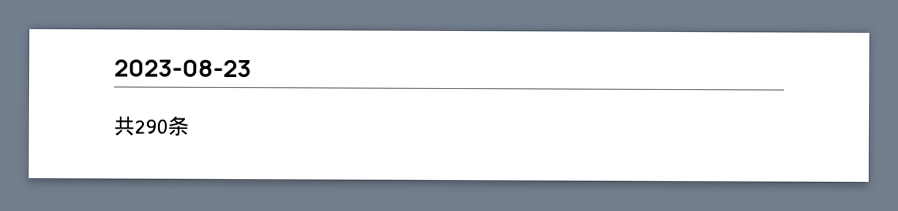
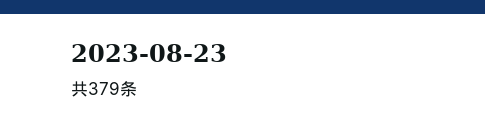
- 共290条
+ 共379条

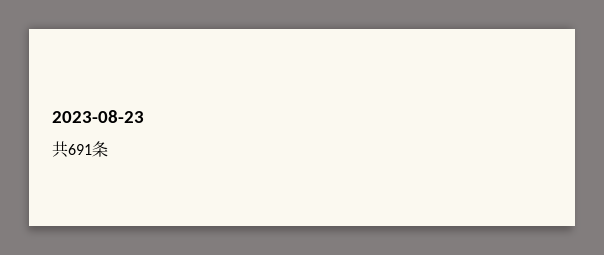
- 共379条
+ 共691条

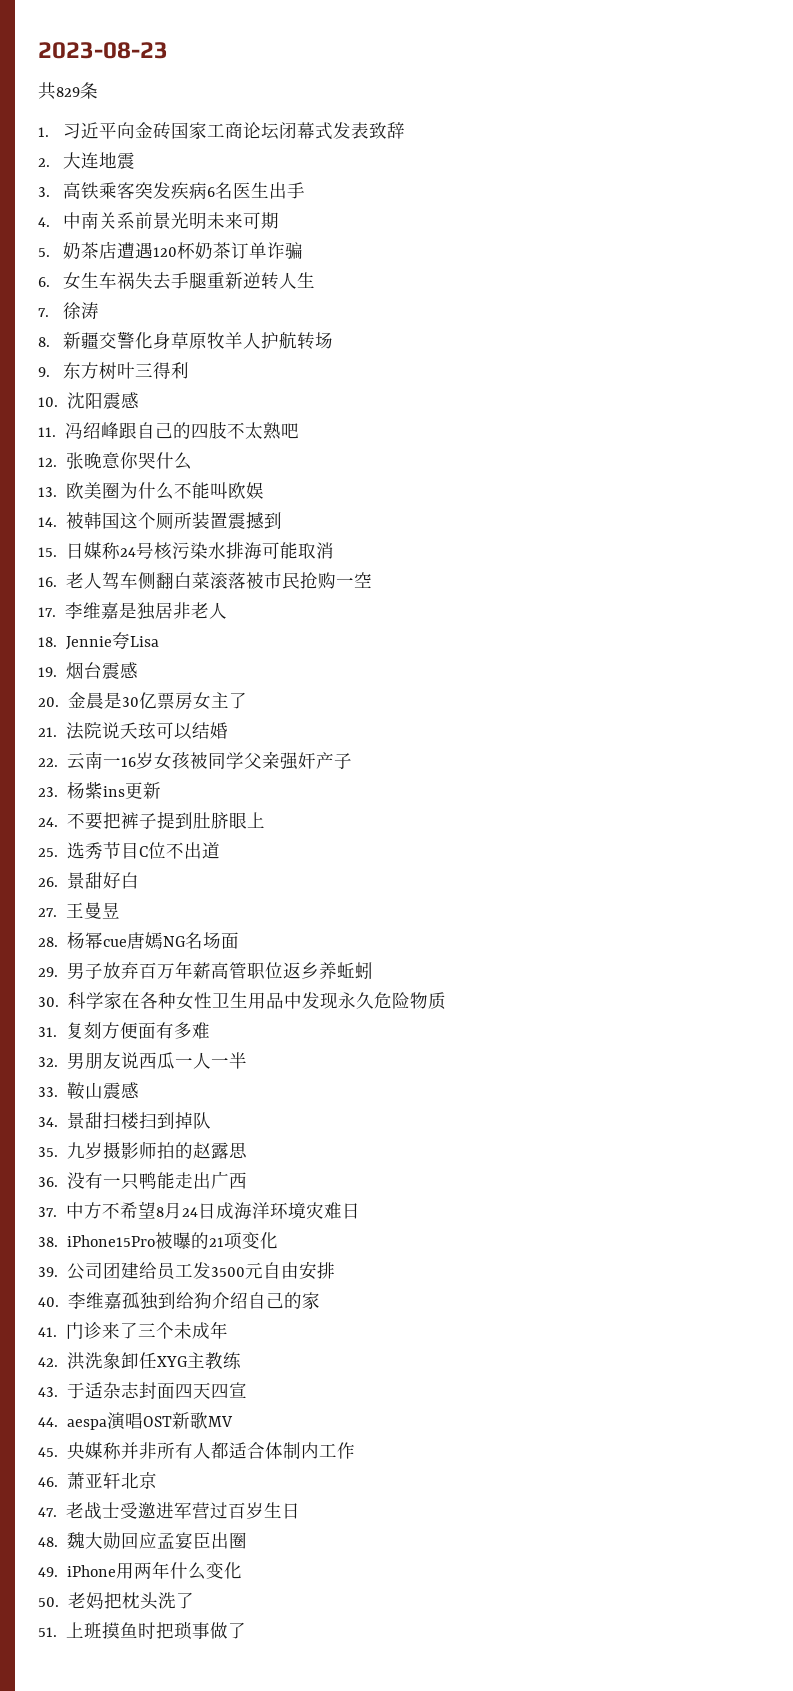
- 共691条
+ 共829条
+ 1.习近平向金砖国家工商论坛闭幕式发表致辞
+ 2.大连地震
+ 3.高铁乘客突发疾病6名医生出手
+ 4.中南关系前景光明未来可期
+ 5.奶茶店遭遇120杯奶茶订单诈骗
+ 6.女生车祸失去手腿重新逆转人生
+ 7.徐涛
+ 8.新疆交警化身草原牧羊人护航转场
+ 9.东方树叶三得利
+ 10.沈阳震感
+ 11.冯绍峰跟自己的四肢不太熟吧
+ 12.张晚意你哭什么
+ 13.欧美圈为什么不能叫欧娱
+ 14.被韩国这个厕所装置震撼到
+ 15.日媒称24号核污染水排海可能取消
+ 16.老人驾车侧翻白菜滚落被市民抢购一空
+ 17.李维嘉是独居非老人
+ 18. Jennie夸Lisa
+ 19.烟台震感
+ 20.金晨是30亿票房女主了
+ 21.法院说夭玹可以结婚
+ 22.云南一16岁女孩被同学父亲强奸产子
+ 23.杨紫ins更新
+ 24.不要把裤子提到肚脐眼上
+ 25.选秀节目C位不出道
+ 26.景甜好白
+ 27.王曼昱
+ 28.杨幂cue唐嫣NG名场面
+ 29.男子放弃百万年薪高管职位返乡养蚯蚓
+ 30.科学家在各种女性卫生用品中发现永久危险物质
+ 31.复刻方便面有多难
+ 32.男朋友说西瓜一人一半
+ 33.鞍山震感
+ 34.景甜扫楼扫到掉队
+ 35.九岁摄影师拍的赵露思
+ 36.没有一只鸭能走出广西
+ 37.中方不希望8月24日成海洋环境灾难日
+ 38. iPhone15Pro被曝的21项变化
+ 39.公司团建给员工发3500元自由安排
+ 40.李维嘉孤独到给狗介绍自己的家
+ 41.门诊来了三个未成年
+ 42.洪洗象卸任XYG主教练
+ 43.于适杂志封面四天四宣
+ 44. aespa演唱OST新歌MV
+ 45.央媒称并非所有人都适合体制内工作
+ 46.萧亚轩北京
+ 47.老战士受邀进军营过百岁生日
+ 48.魏大勋回应孟宴臣出圈
+ 49. iPhone用两年什么变化
+ 50.老妈把枕头洗了
+ 51.上班摸鱼时把琐事做了

